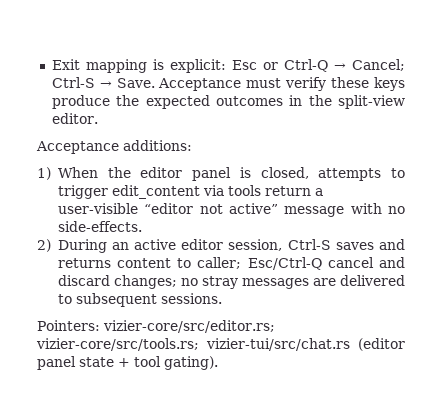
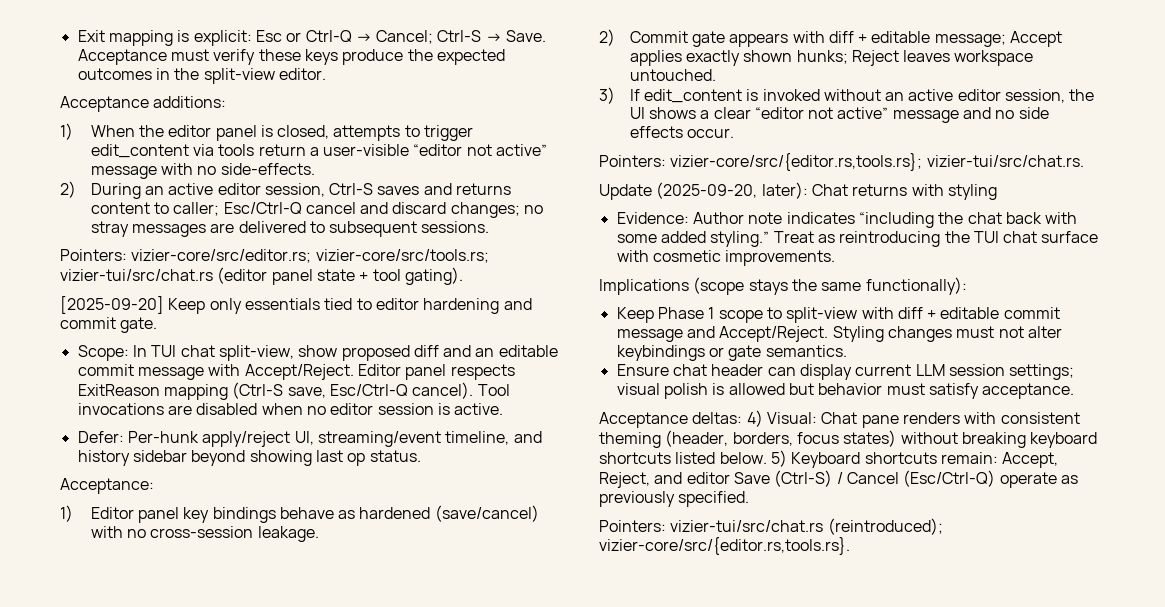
+ [2025-09-20] Keep only essentials tied to editor hardening and commit gate.
+ Scope: In TUI chat split-view, show proposed diff and an editable commit message with Accept/Reject. Editor panel respects ExitReason mapping (Ctrl-S save, Esc/Ctrl-Q cancel). Tool invocations are disabled when no editor session is active.
+ Defer: Per-hunk apply/reject UI, streaming/event timeline, and history sidebar beyond showing last op status.
+ Acceptance:
+ 1) Editor panel key bindings behave as hardened (save/cancel) with no cross-session leakage.
+ 2) Commit gate appears with diff + editable message; Accept applies exactly shown hunks; Reject leaves workspace untouched.
+ 3) If edit_content is invoked without an active editor session, the UI shows a clear “editor not active” message and no side effects occur.
+ Pointers: vizier-core/src/{editor.rs,tools.rs}; vizier-tui/src/chat.rs.
+ Update (2025-09-20, later): Chat returns with styling
+ Evidence: Author note indicates “including the chat back with some added styling.” Treat as reintroducing the TUI chat surface with cosmetic improvements.
+ Implications (scope stays the same functionally):
+ Keep Phase 1 scope to split-view with diff + editable commit message and Accept/Reject. Styling changes must not alter keybindings or gate semantics.
+ Ensure chat header can display current LLM session settings; visual polish is allowed but behavior must satisfy acceptance.
+ Acceptance deltas: 4) Visual: Chat pane renders with consistent theming (header, borders, focus states) without breaking keyboard shortcuts listed below. 5) Keyboard shortcuts remain: Accept, Reject, and editor Save (Ctrl-S) / Cancel (Esc/Ctrl-Q) operate as previously specified.
+ Pointers: vizier-tui/src/chat.rs (reintroduced); vizier-core/src/{editor.rs,tools.rs}.

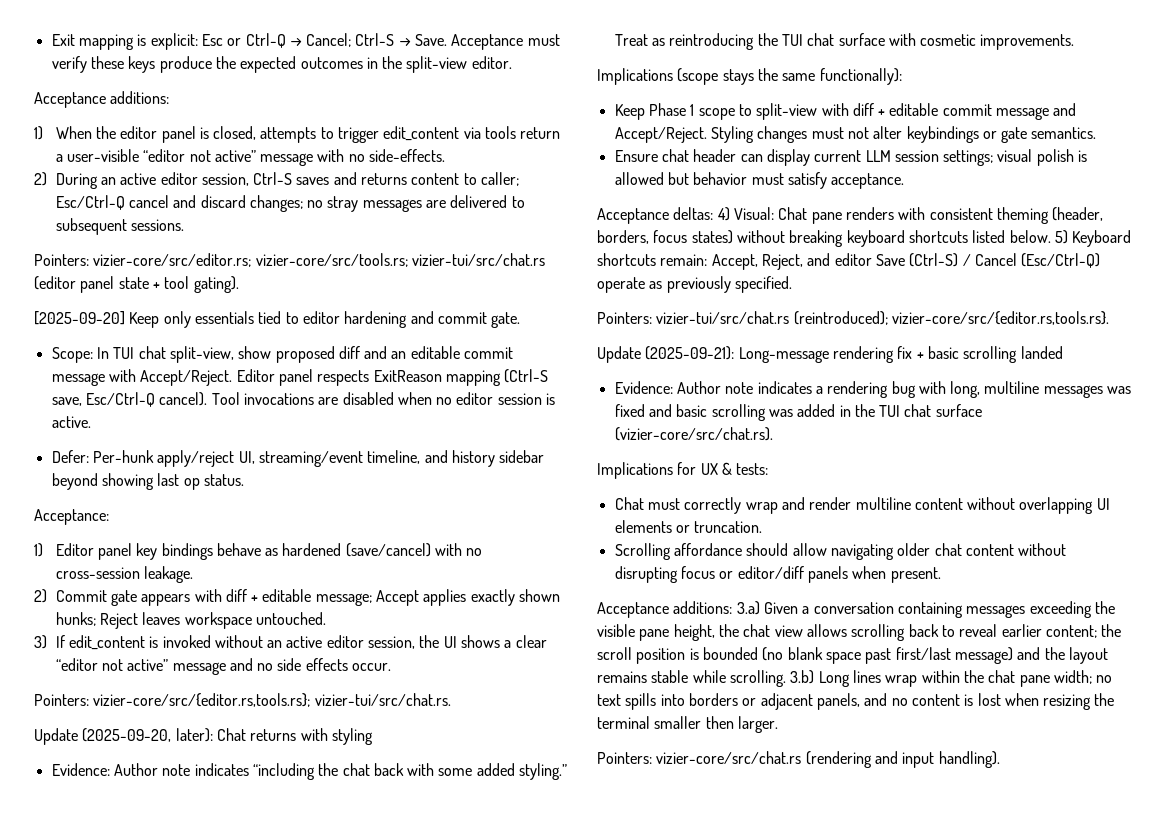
+ Update (2025-09-21): Long-message rendering fix + basic scrolling landed
+ Evidence: Author note indicates a rendering bug with long, multiline messages was fixed and basic scrolling was added in the TUI chat surface (vizier-core/src/chat.rs).
+ Implications for UX & tests:
+ Chat must correctly wrap and render multiline content without overlapping UI elements or truncation.
+ Scrolling affordance should allow navigating older chat content without disrupting focus or editor/diff panels when present.
+ Acceptance additions: 3.a) Given a conversation containing messages exceeding the visible pane height, the chat view allows scrolling back to reveal earlier content; the scroll position is bounded (no blank space past first/last message) and the layout remains stable while scrolling. 3.b) Long lines wrap within the chat pane width; no text spills into borders or adjacent panels, and no content is lost when resizing the terminal smaller then larger.
+ Pointers: vizier-core/src/chat.rs (rendering and input handling).

